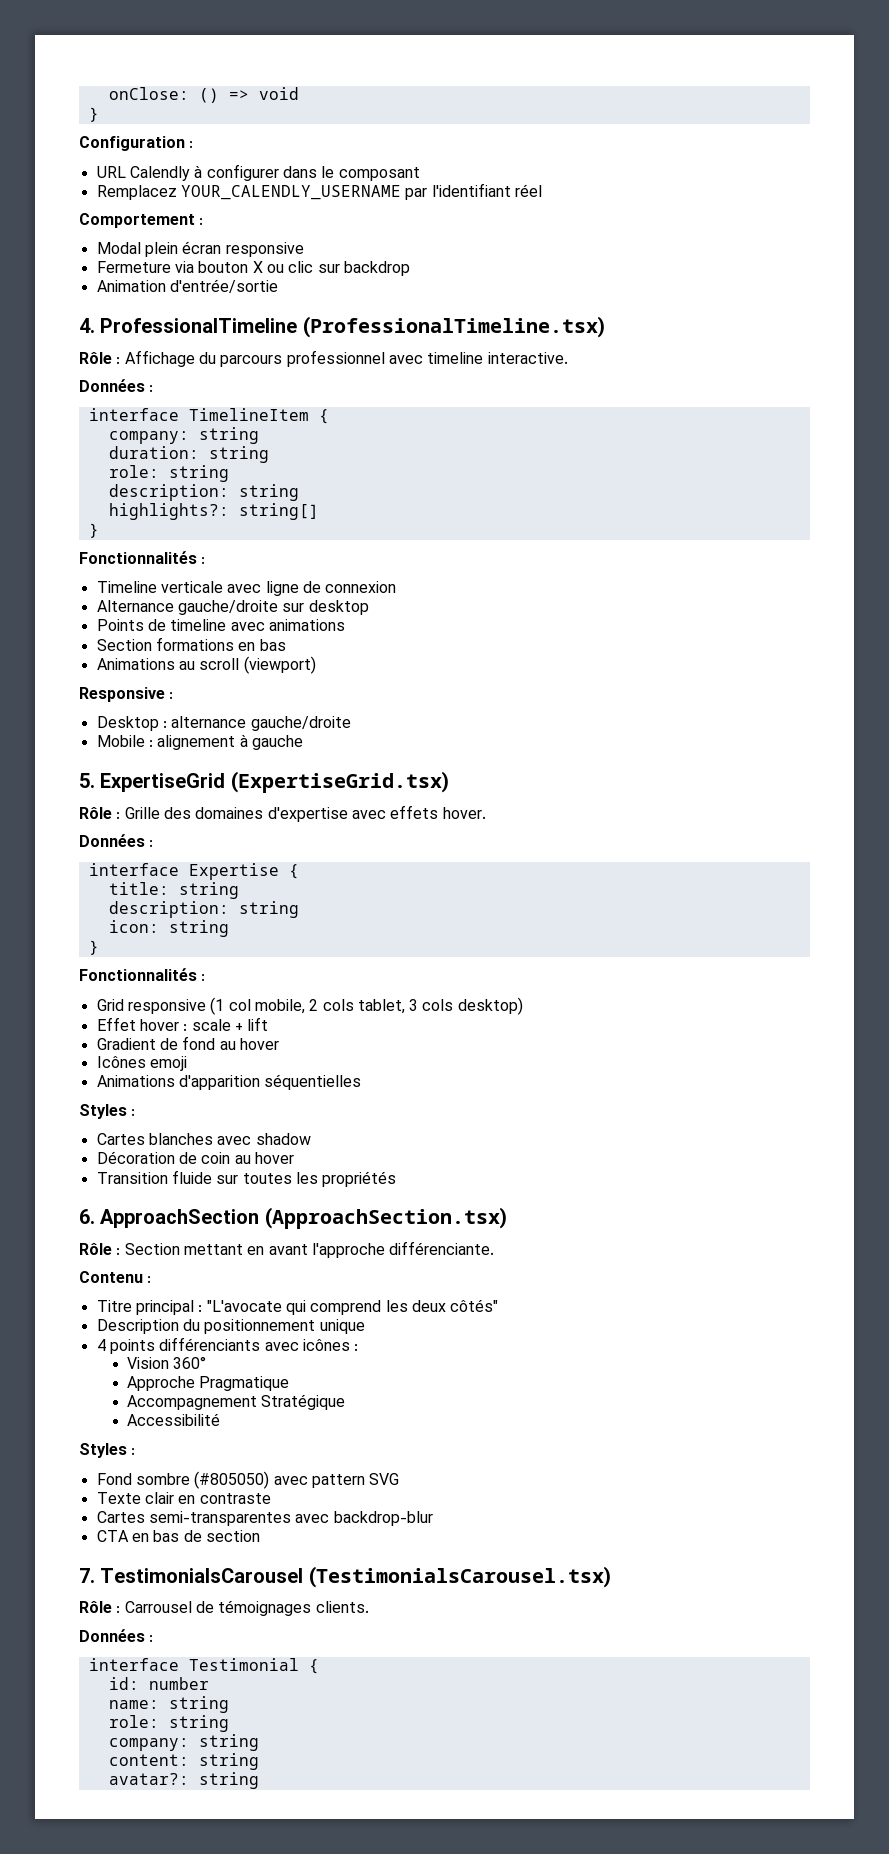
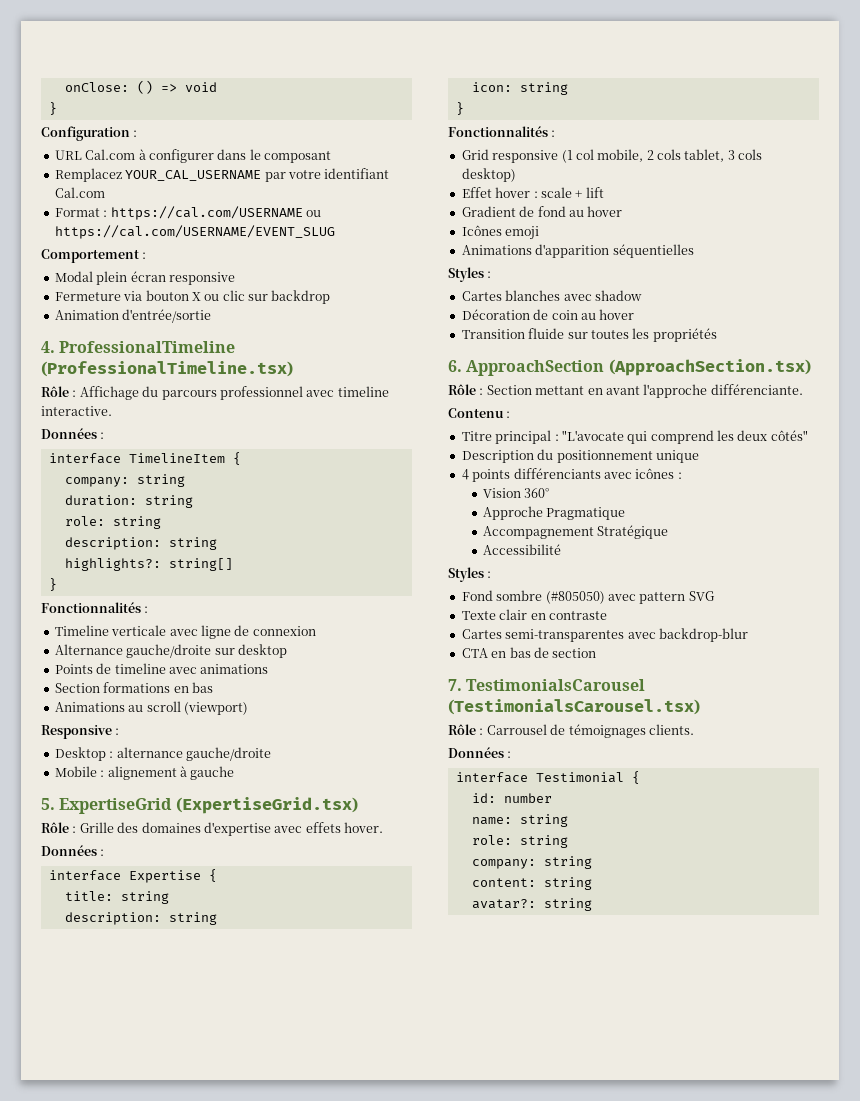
- URL Calendly à configurer dans le composant
+ URL Cal.com à configurer dans le composant
- Remplacez YOUR_CALENDLY_USERNAME par l'identifiant réel
+ Remplacez YOUR_CAL_USERNAME par votre identifiant Cal.com
+ Format : https://cal.com/USERNAME ou https://cal.com/USERNAME/EVENT_SLUG

